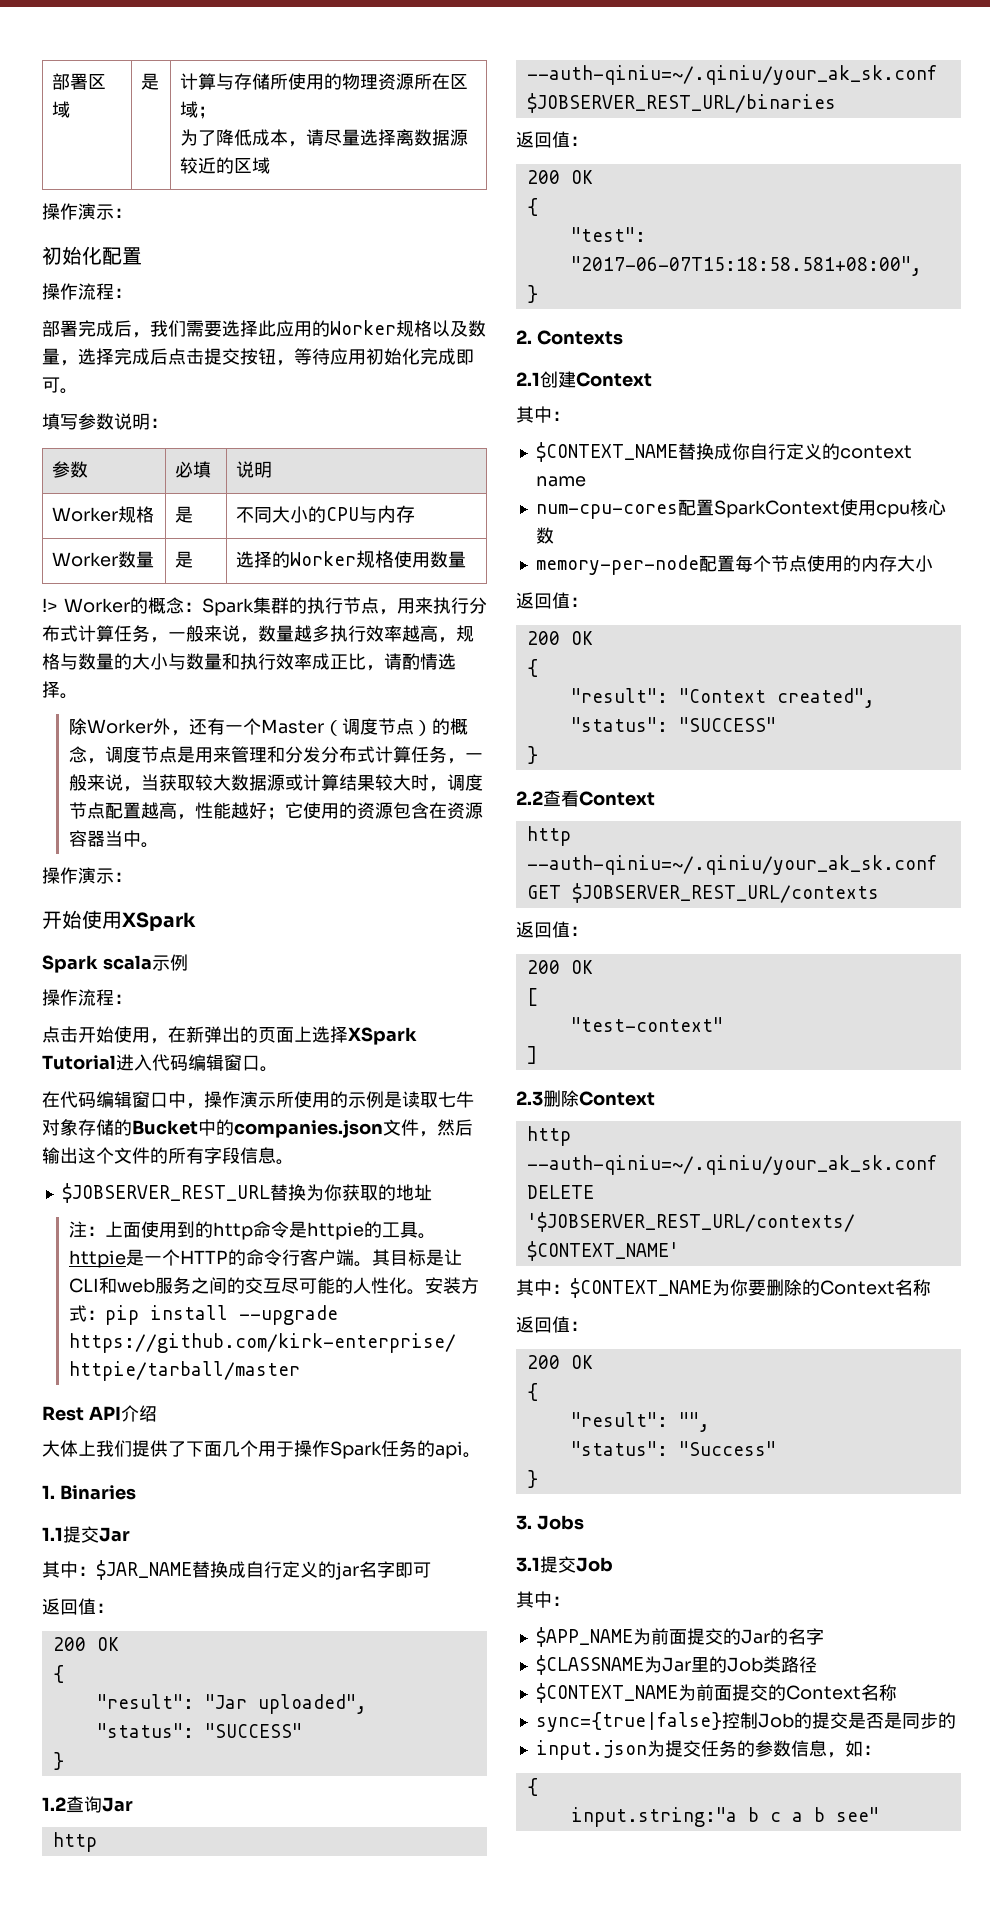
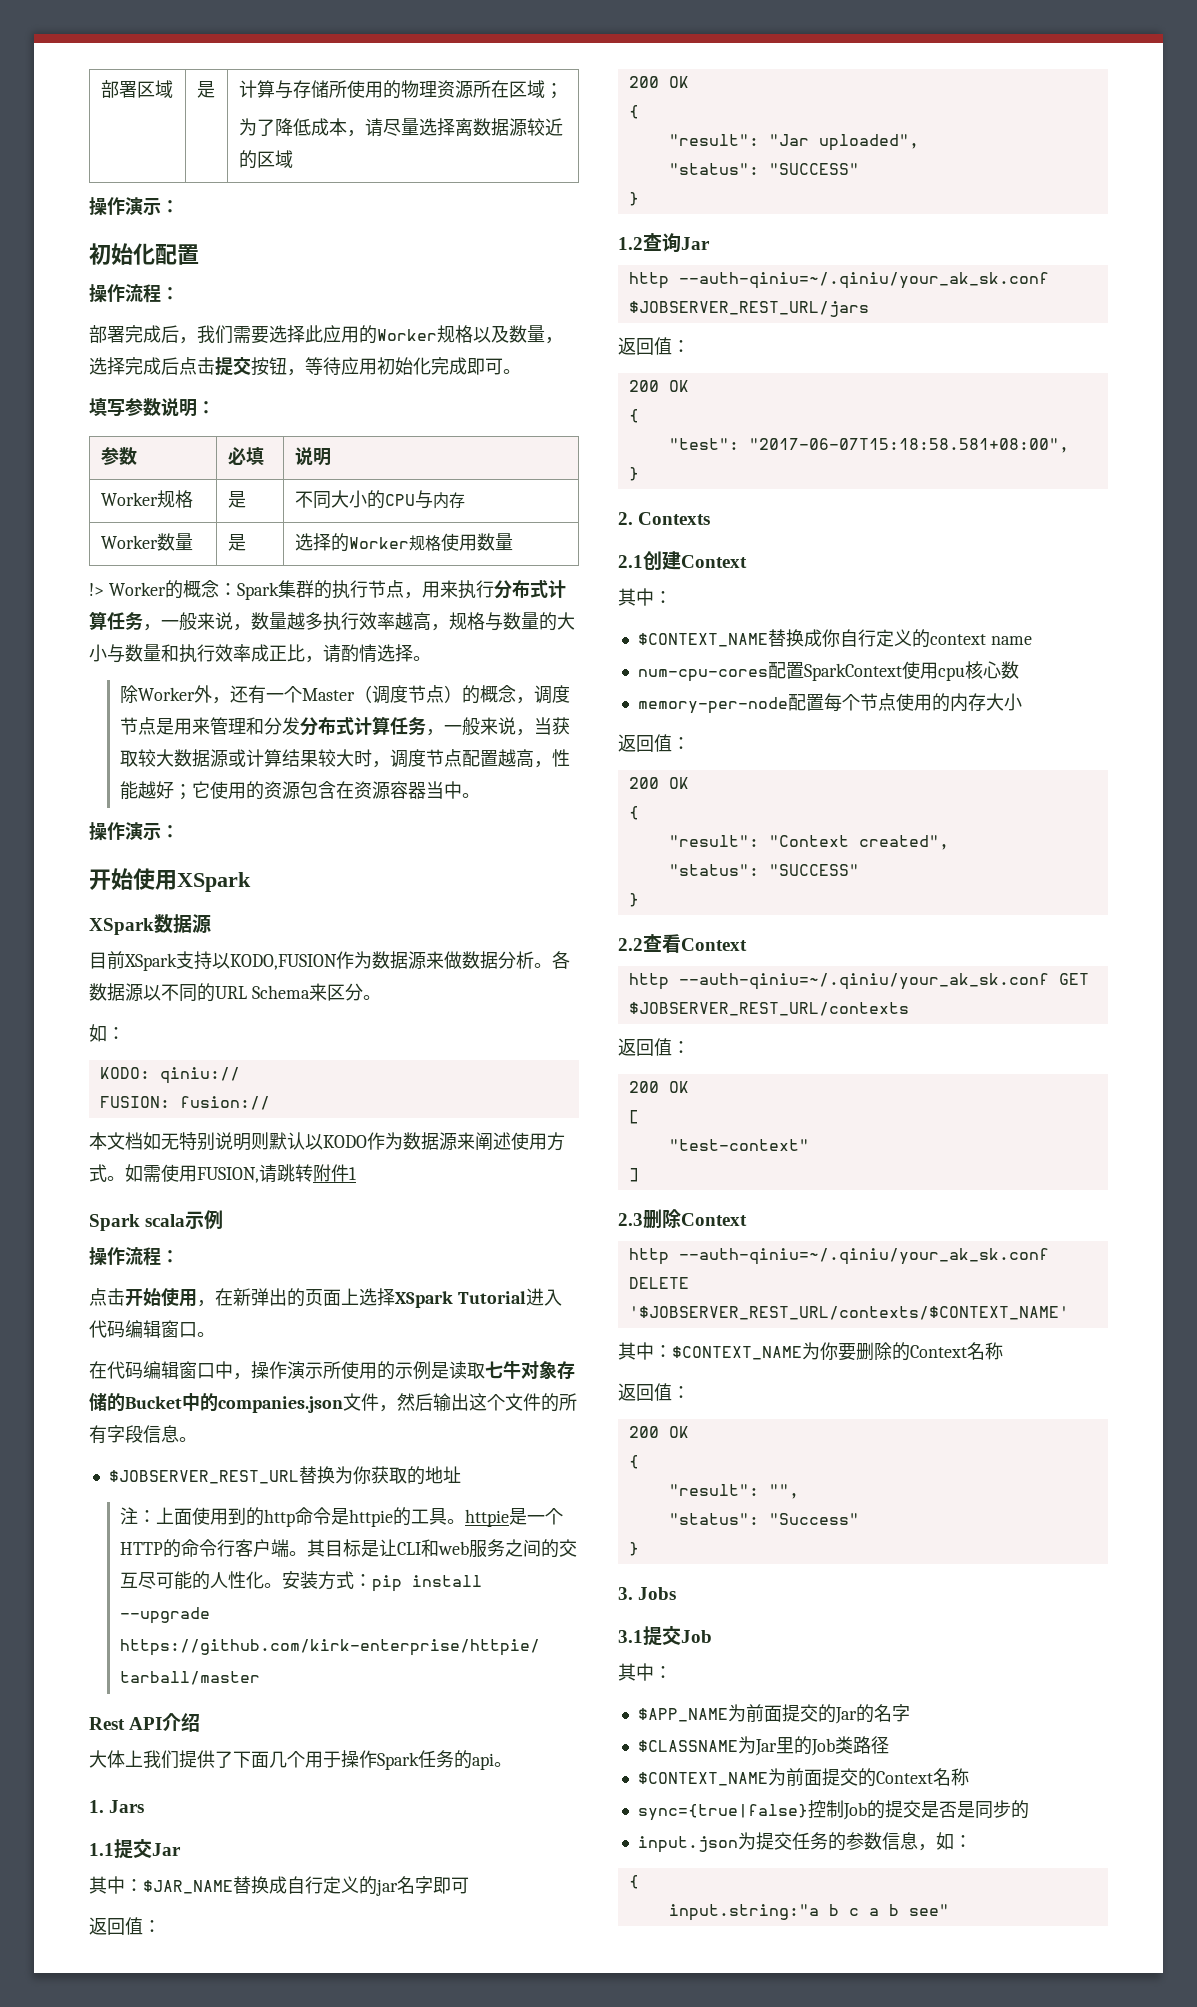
+ XSpark数据源
+ 目前XSpark支持以KODO,FUSION作为数据源来做数据分析。各数据源以不同的URL Schema来区分。
+ 如：
+ KODO: qiniu://
+ FUSION: fusion://
+ 本文档如无特别说明则默认以KODO作为数据源来阐述使用方式。如需使用FUSION,请跳转附件1
- 1. Binaries
+ 1. Jars
- http --auth-qiniu=~/.qiniu/your_ak_sk.conf $JOBSERVER_REST_URL/binaries
+ http --auth-qiniu=~/.qiniu/your_ak_sk.conf $JOBSERVER_REST_URL/jars

